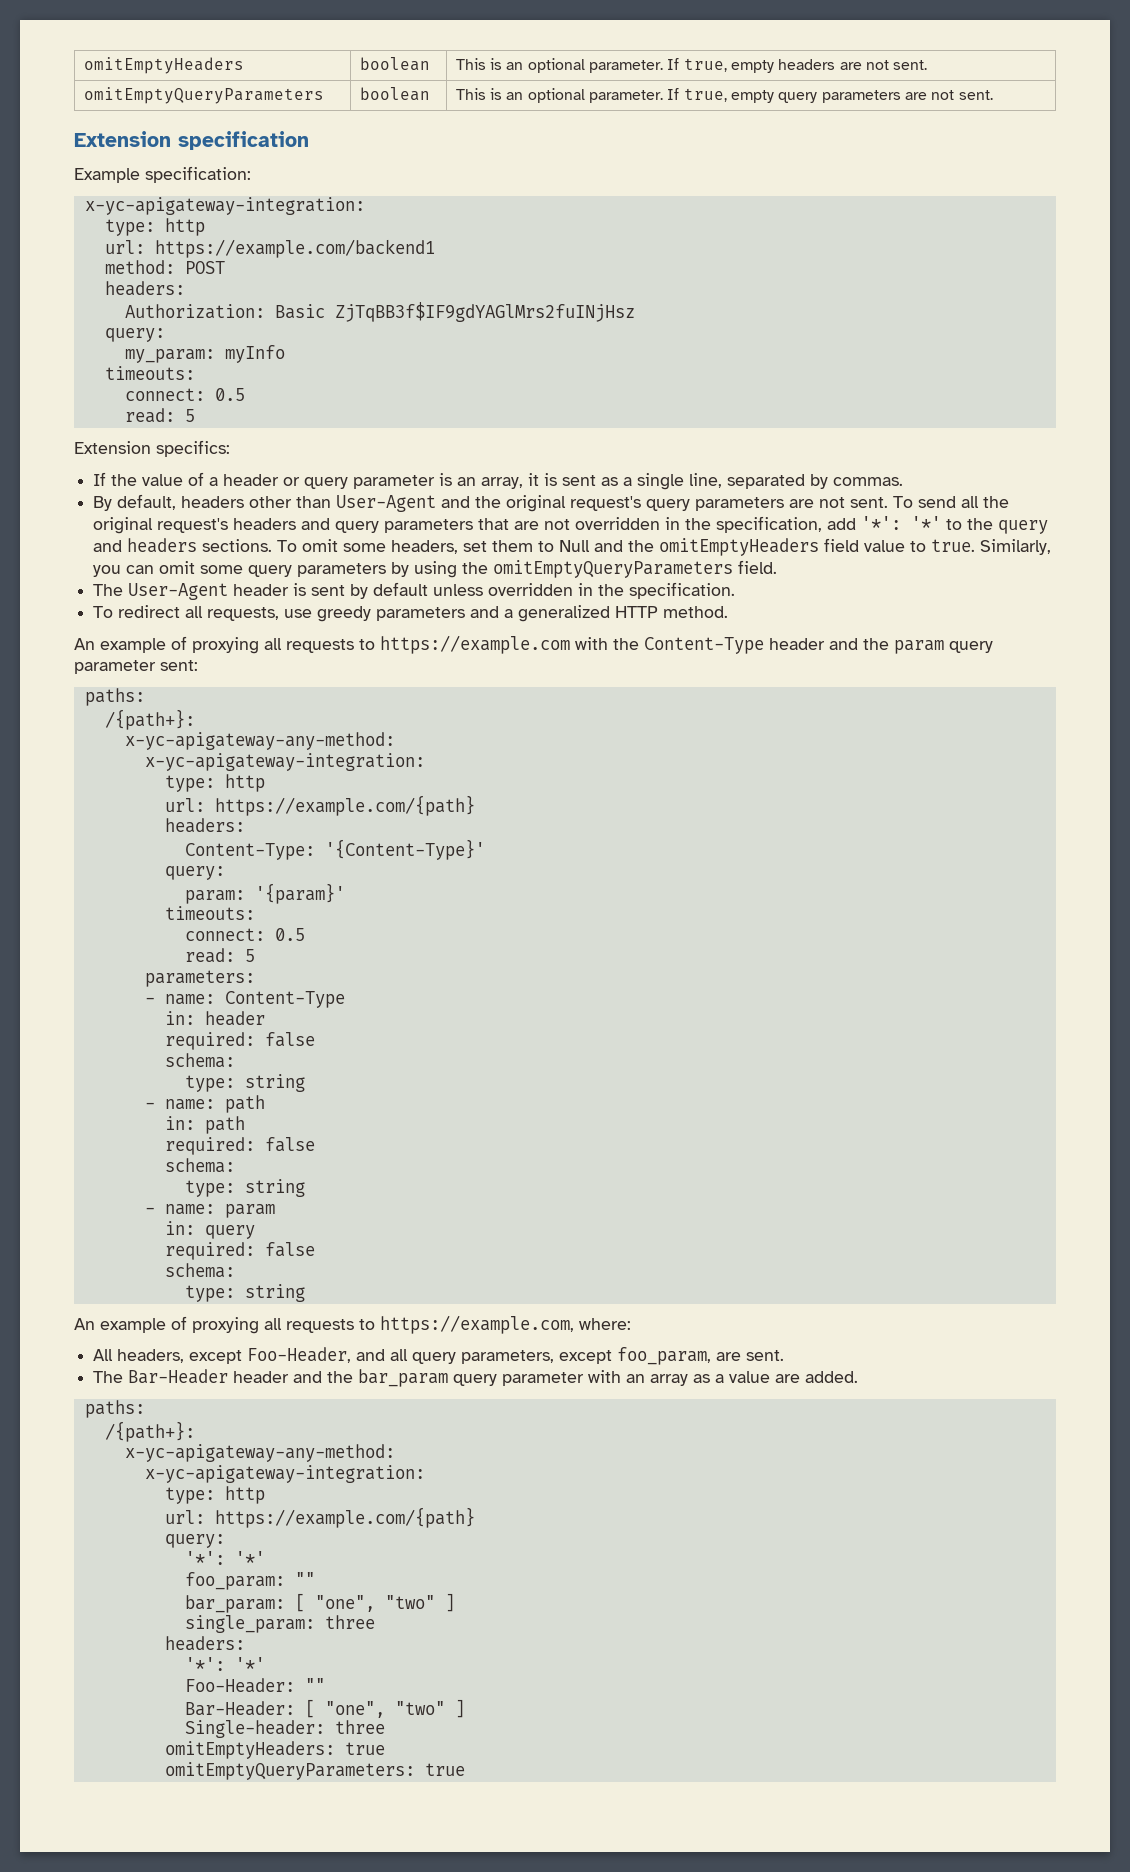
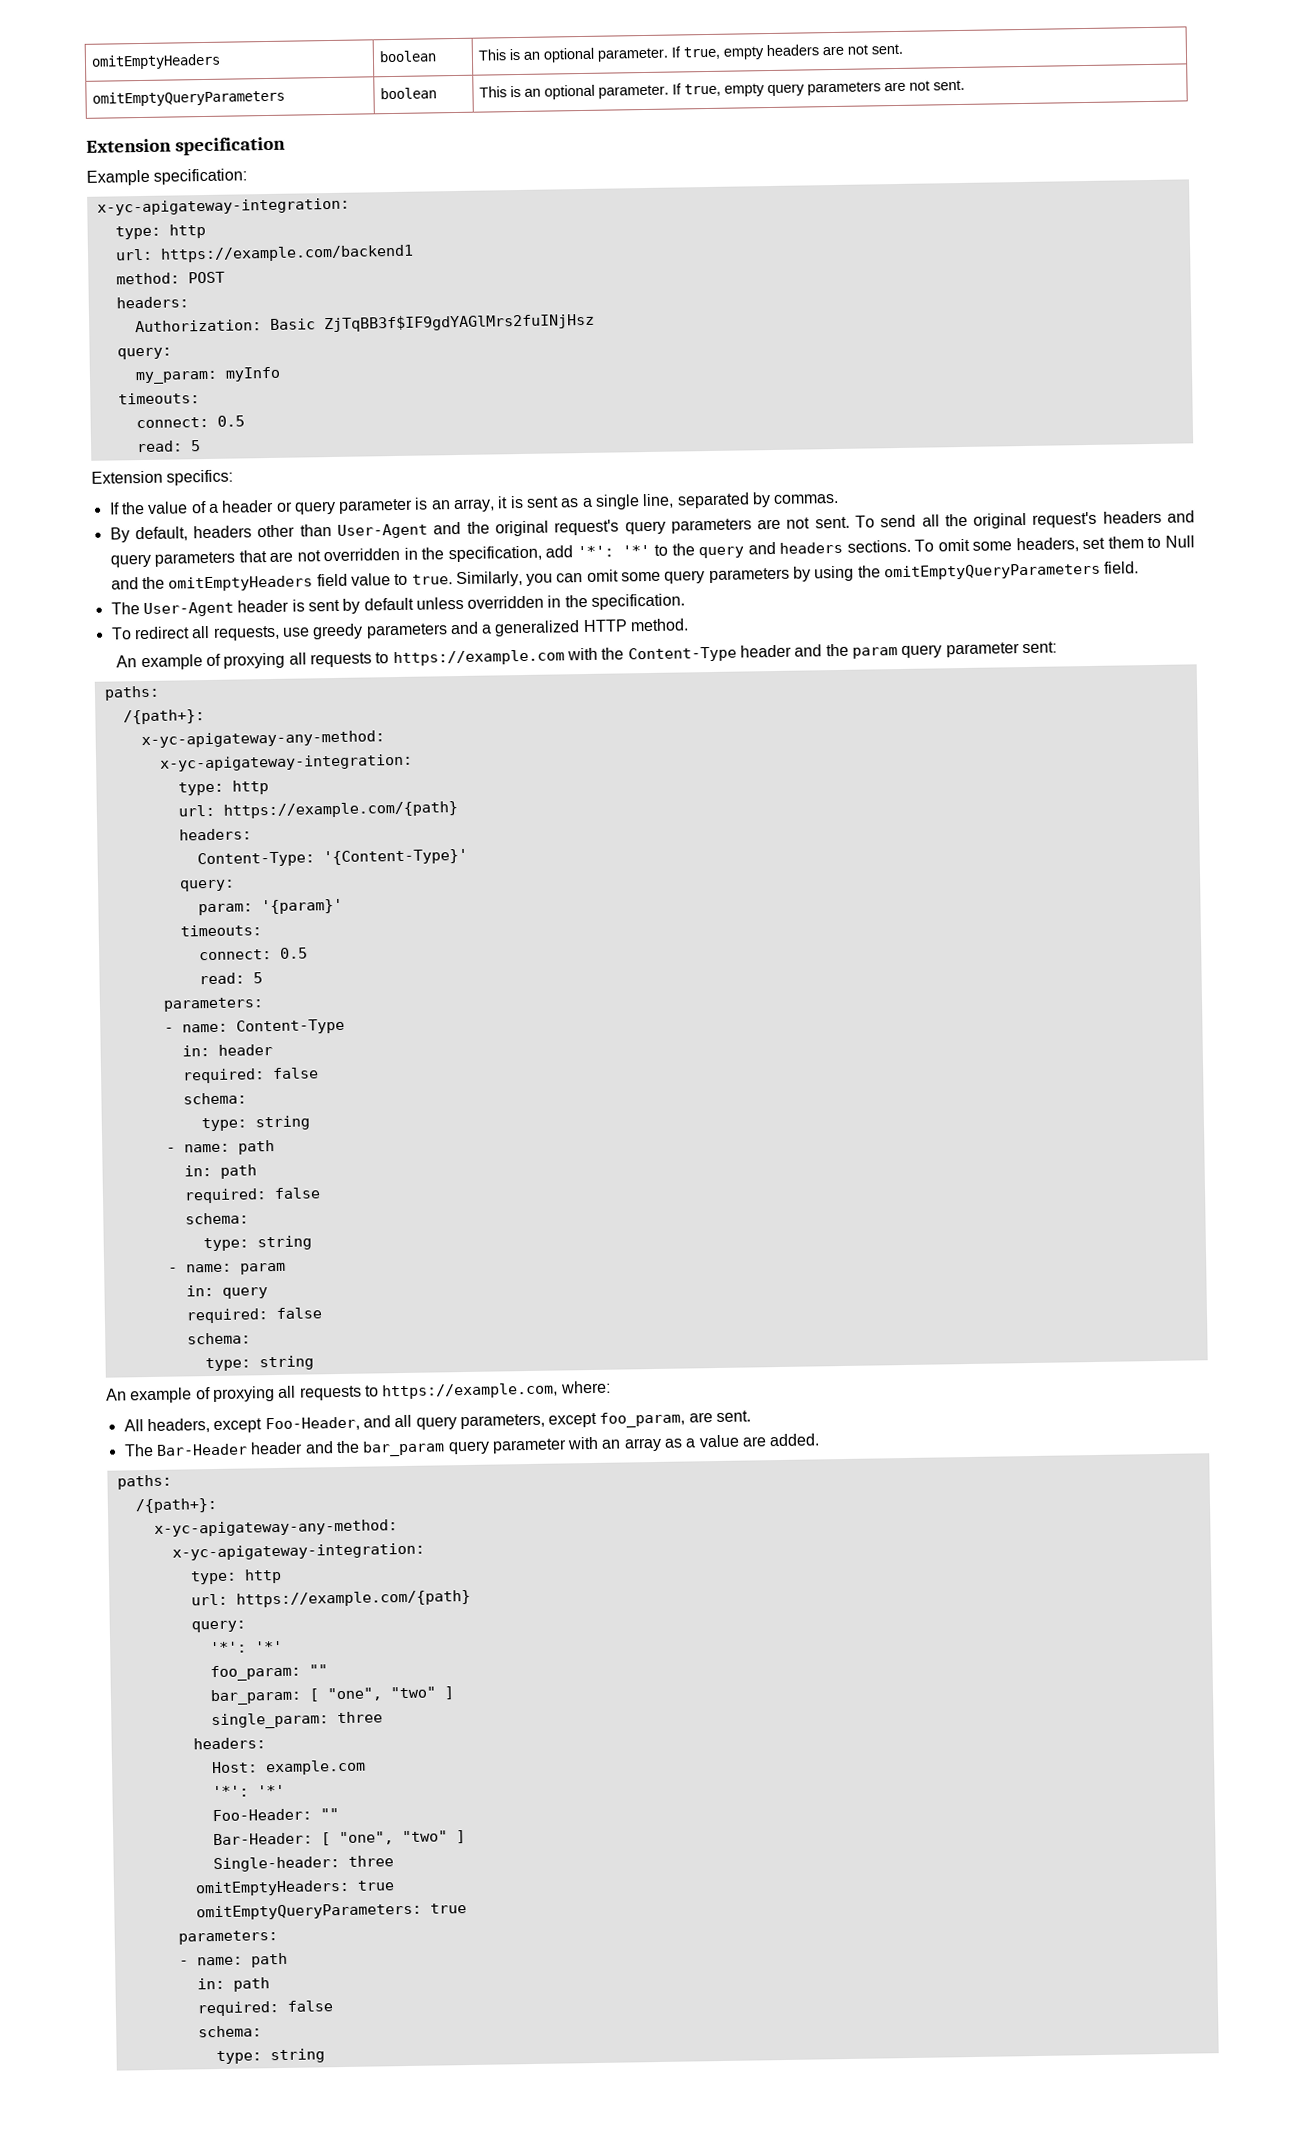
+ Host: example.com
  omitEmptyQueryParameters: true
+ parameters:
+ - name: path
+ in: path
+ required: false
+ schema:
+ type: string

